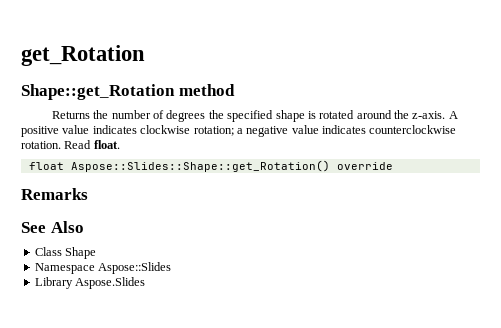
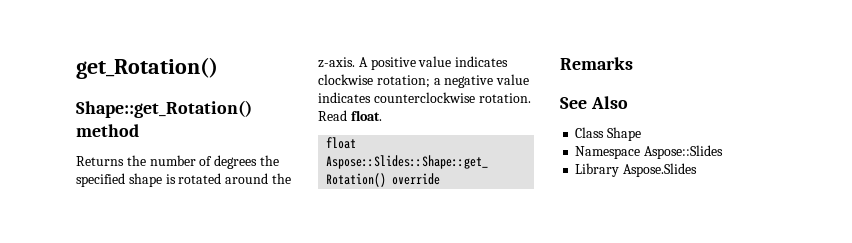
- get_Rotation
- Shape::get_Rotation method
+ get_Rotation()
+ Shape::get_Rotation() method

